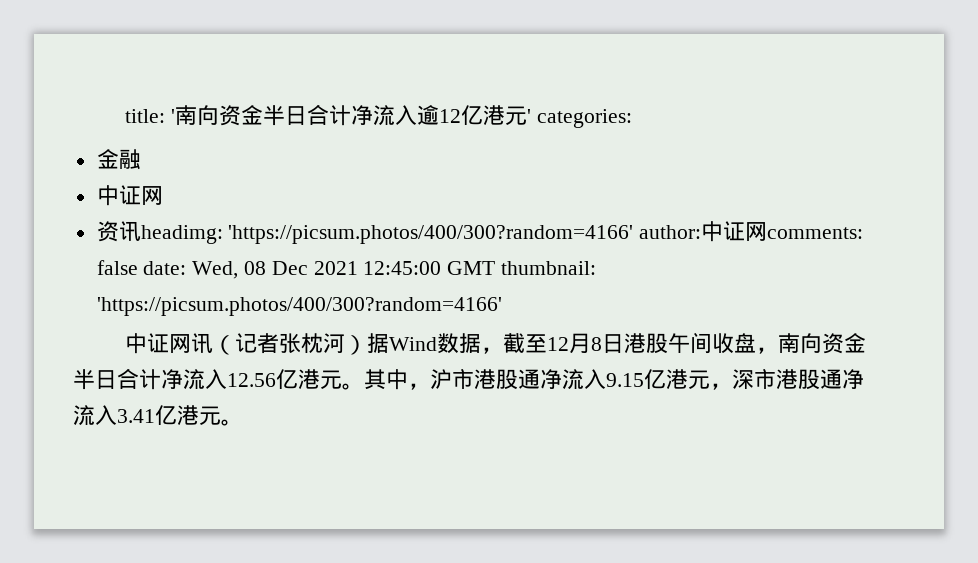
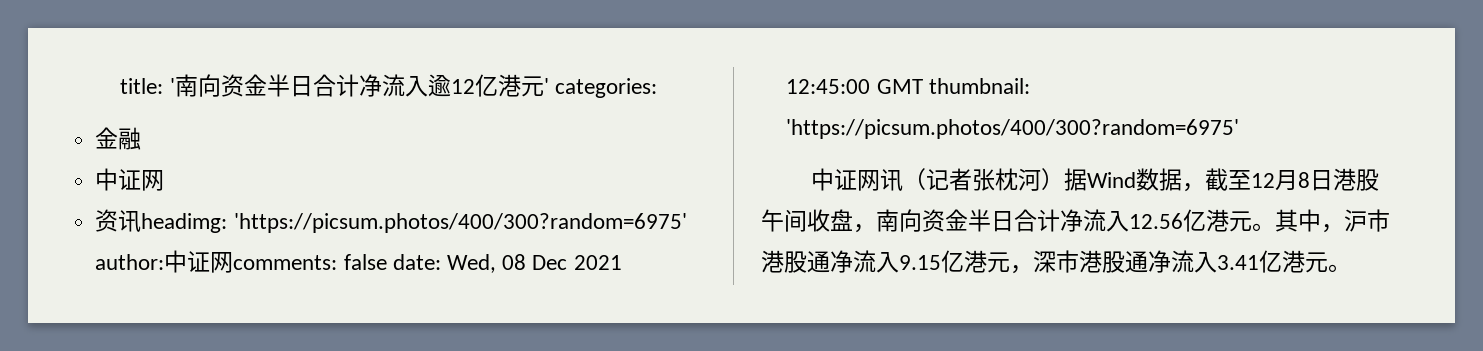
- 资讯headimg: 'https://picsum.photos/400/300?random=4166' author:中证网comments: false date: Wed, 08 Dec 2021 12:45:00 GMT thumbnail: 'https://picsum.photos/400/300?random=4166'
+ 资讯headimg: 'https://picsum.photos/400/300?random=6975' author:中证网comments: false date: Wed, 08 Dec 2021 12:45:00 GMT thumbnail: 'https://picsum.photos/400/300?random=6975'

